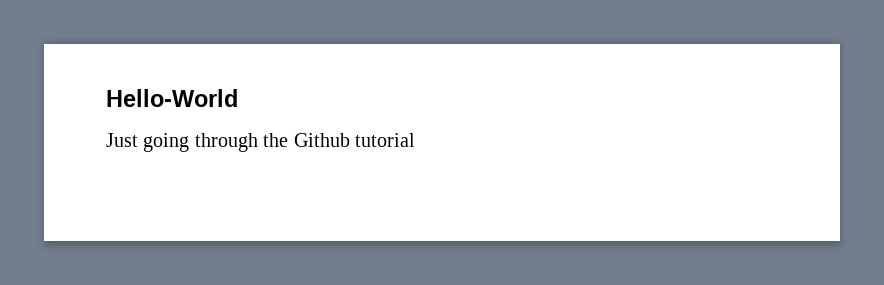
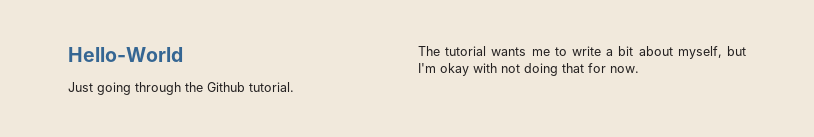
- Just going through the Github tutorial
+ Just going through the Github tutorial.
+ The tutorial wants me to write a bit about myself, but I'm okay with not doing that for now.

